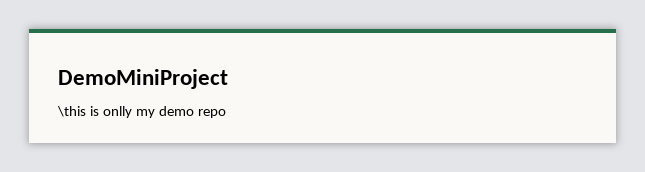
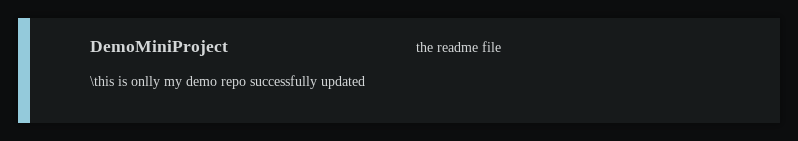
- \this is onlly my demo repo
+ \this is onlly my demo repo successfully updated the readme file

